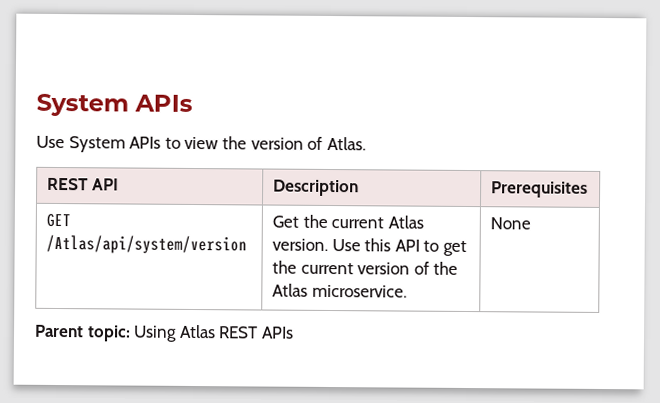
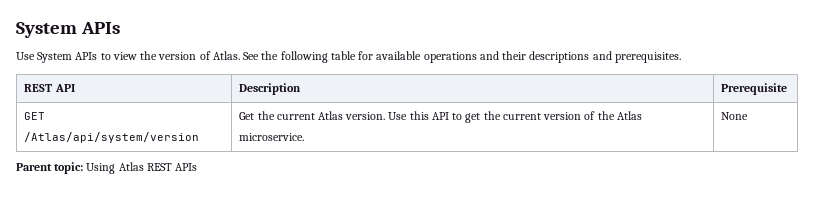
+ See the following table for available operations and their descriptions and prerequisites.
- REST API | Description | Prerequisites
+ REST API | Description | Prerequisite

